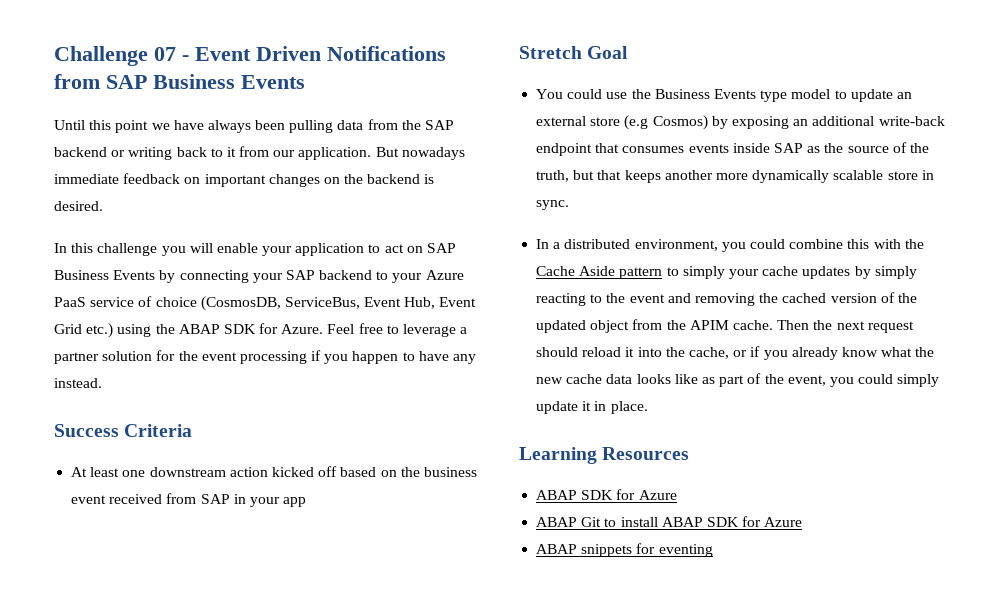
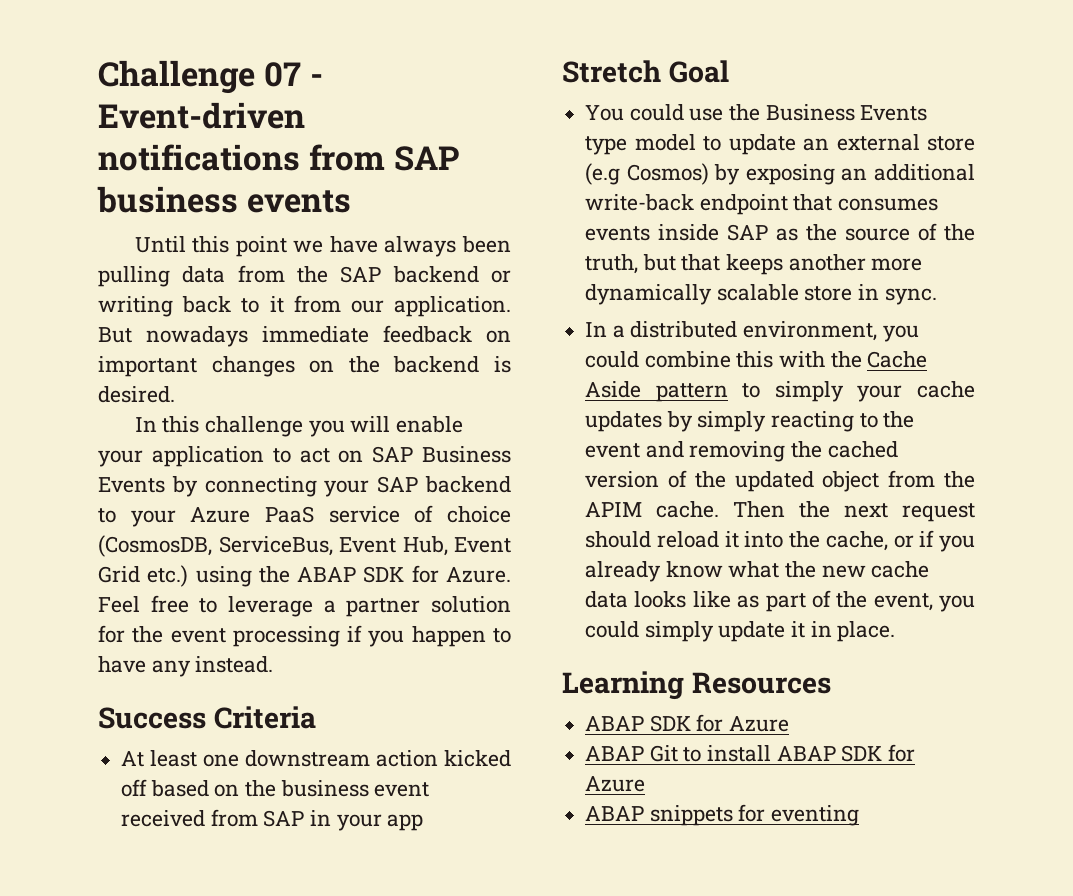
- Challenge 07 - Event Driven Notifications from SAP Business Events
+ Challenge 07 - Event-driven notifications from SAP business events

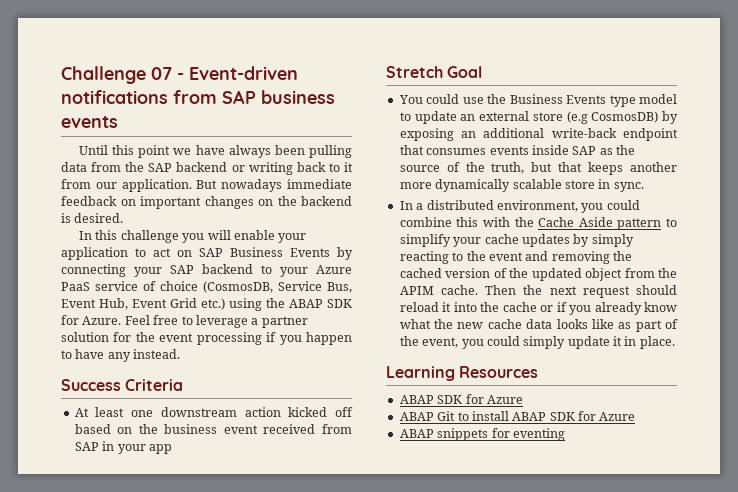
- In this challenge you will enable your application to act on SAP Business Events by connecting your SAP backend to your Azure PaaS service of choice (CosmosDB, ServiceBus, Event Hub, Event Grid etc.) using the ABAP SDK for Azure.
+ In this challenge you will enable your application to act on SAP Business Events by connecting your SAP backend to your Azure PaaS service of choice (CosmosDB, Service Bus, Event Hub, Event Grid etc.) using the ABAP SDK for Azure.
- You could use the Business Events type model to update an external store (e.g Cosmos) by exposing an additional write-back endpoint that consumes events inside SAP as the source of the truth, but that keeps another more dynamically scalable store in sync.
+ You could use the Business Events type model to update an external store (e.g CosmosDB) by exposing an additional write-back endpoint that consumes events inside SAP as the source of the truth, but that keeps another more dynamically scalable store in sync.
- In a distributed environment, you could combine this with the Cache Aside pattern to simply your cache updates by simply reacting to the event and removing the cached version of the updated object from the APIM cache.
+ In a distributed environment, you could combine this with the Cache Aside pattern to simplify your cache updates by simply reacting to the event and removing the cached version of the updated object from the APIM cache.
- Then the next request should reload it into the cache, or if you already know what the new cache data looks like as part of the event, you could simply update it in place.
+ Then the next request should reload it into the cache or if you already know what the new cache data looks like as part of the event, you could simply update it in place.

